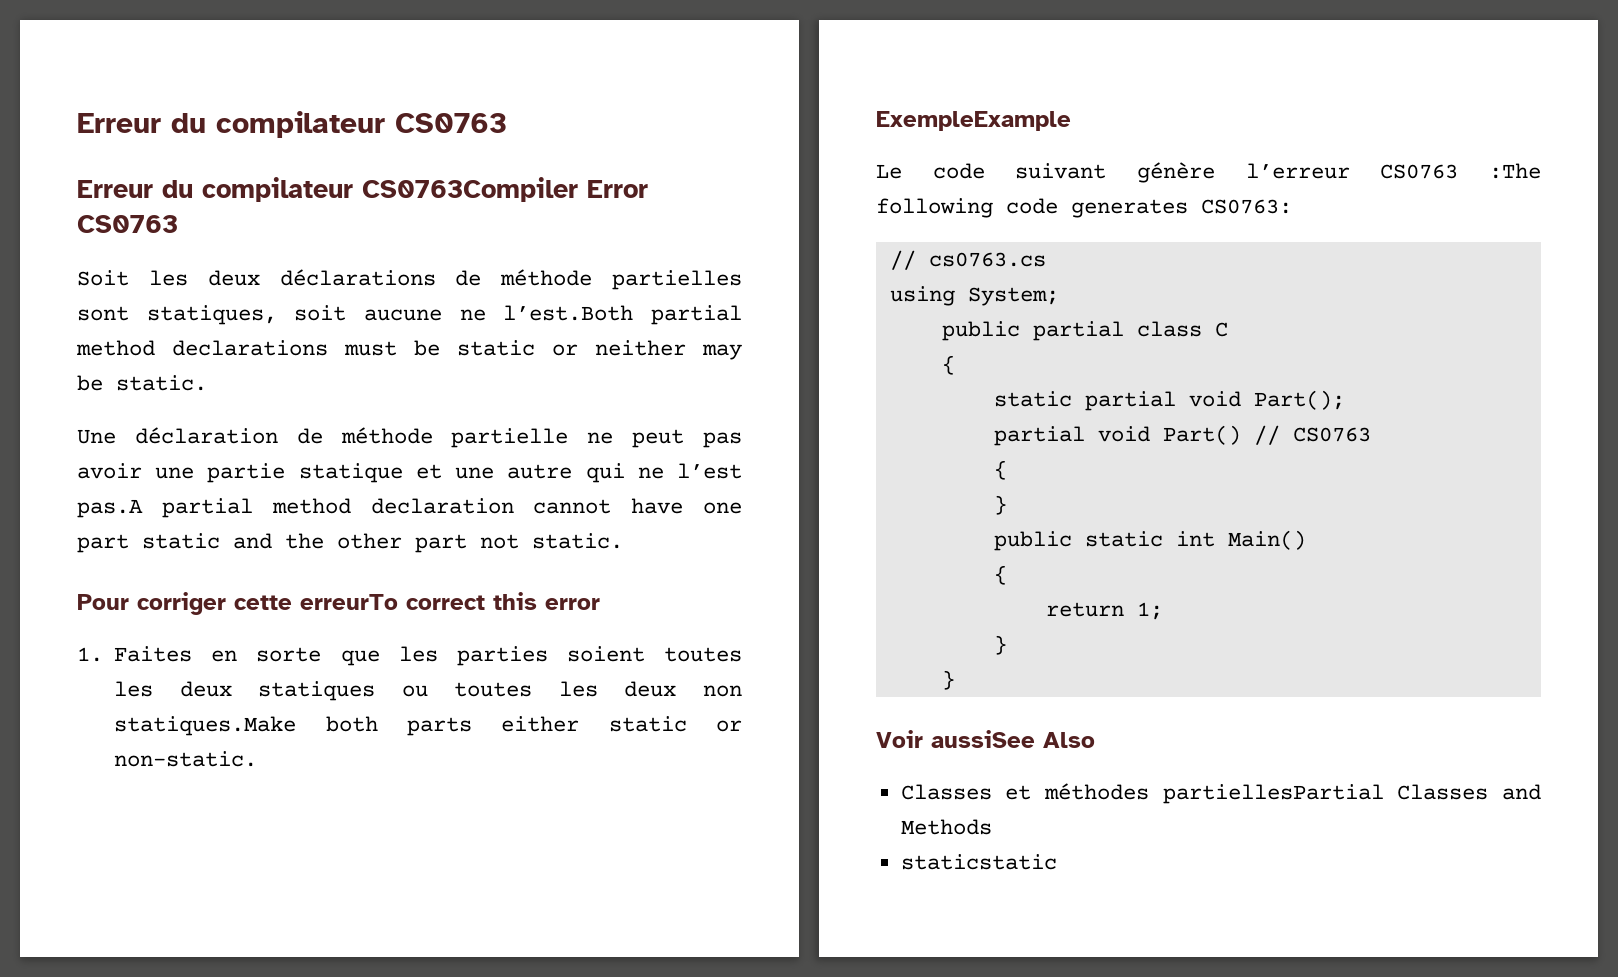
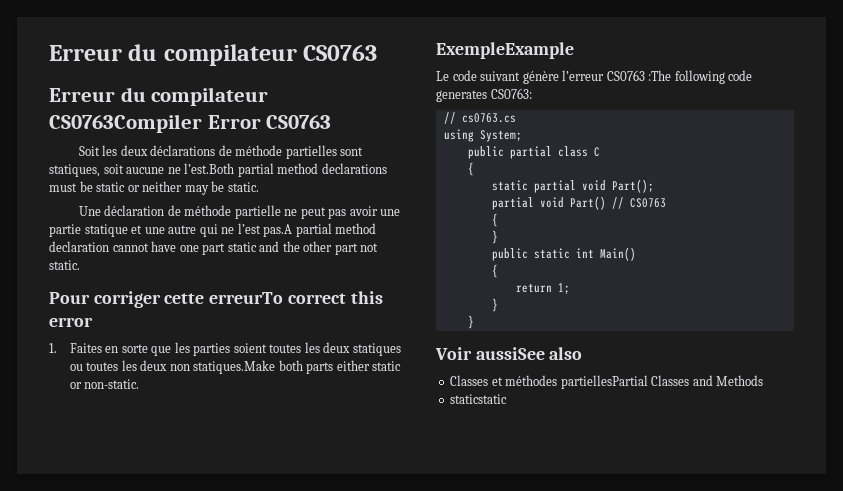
- Voir aussiSee Also
+ Voir aussiSee also

